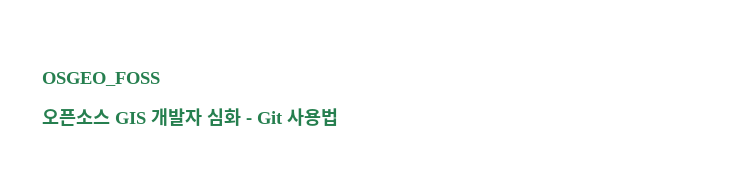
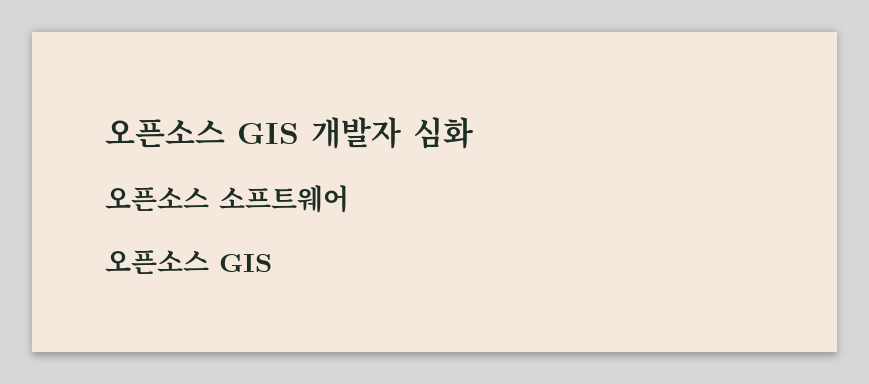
- OSGEO_FOSS
- 오픈소스 GIS 개발자 심화 - Git 사용법
+ 오픈소스 GIS 개발자 심화
+ 오픈소스 소프트웨어
+ 오픈소스 GIS

